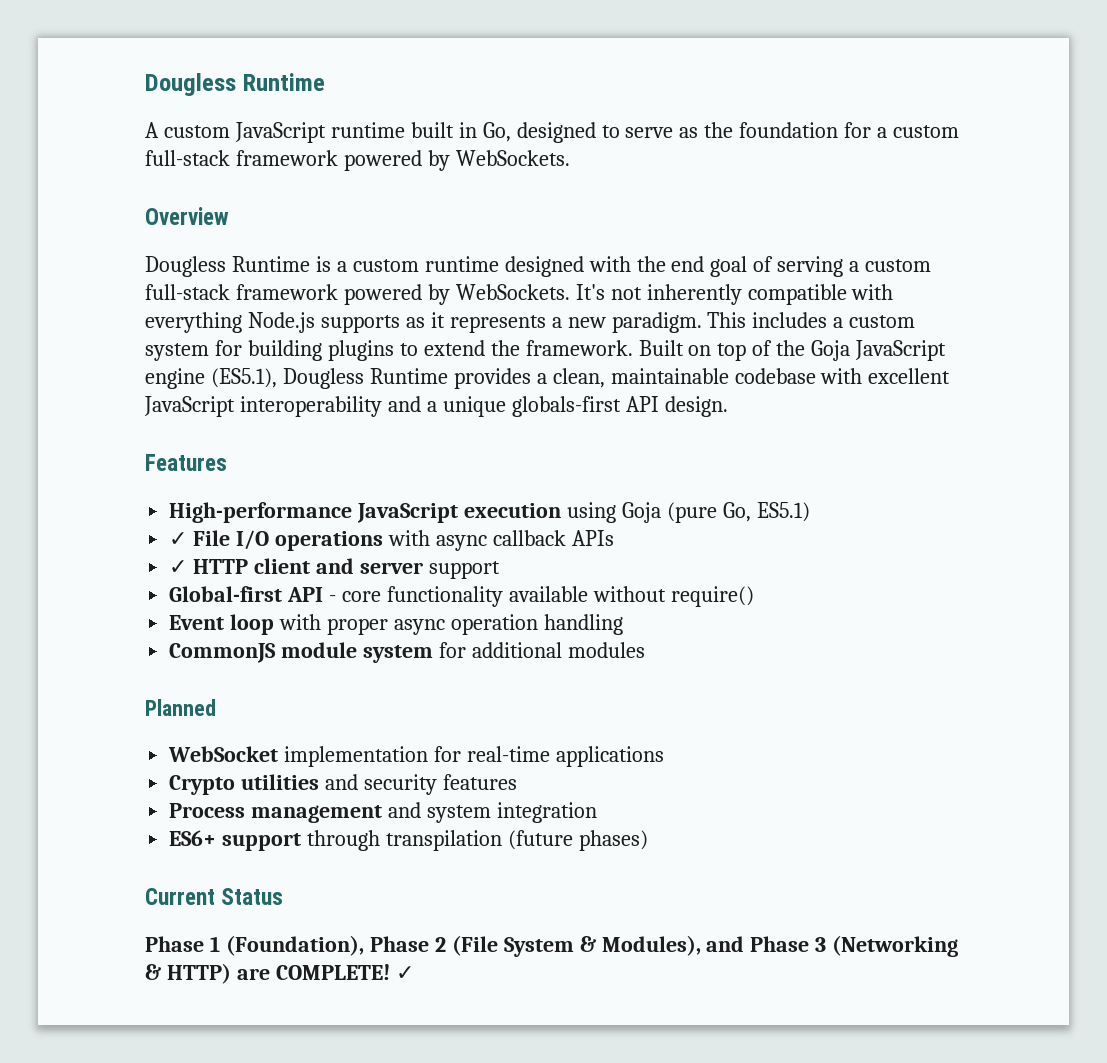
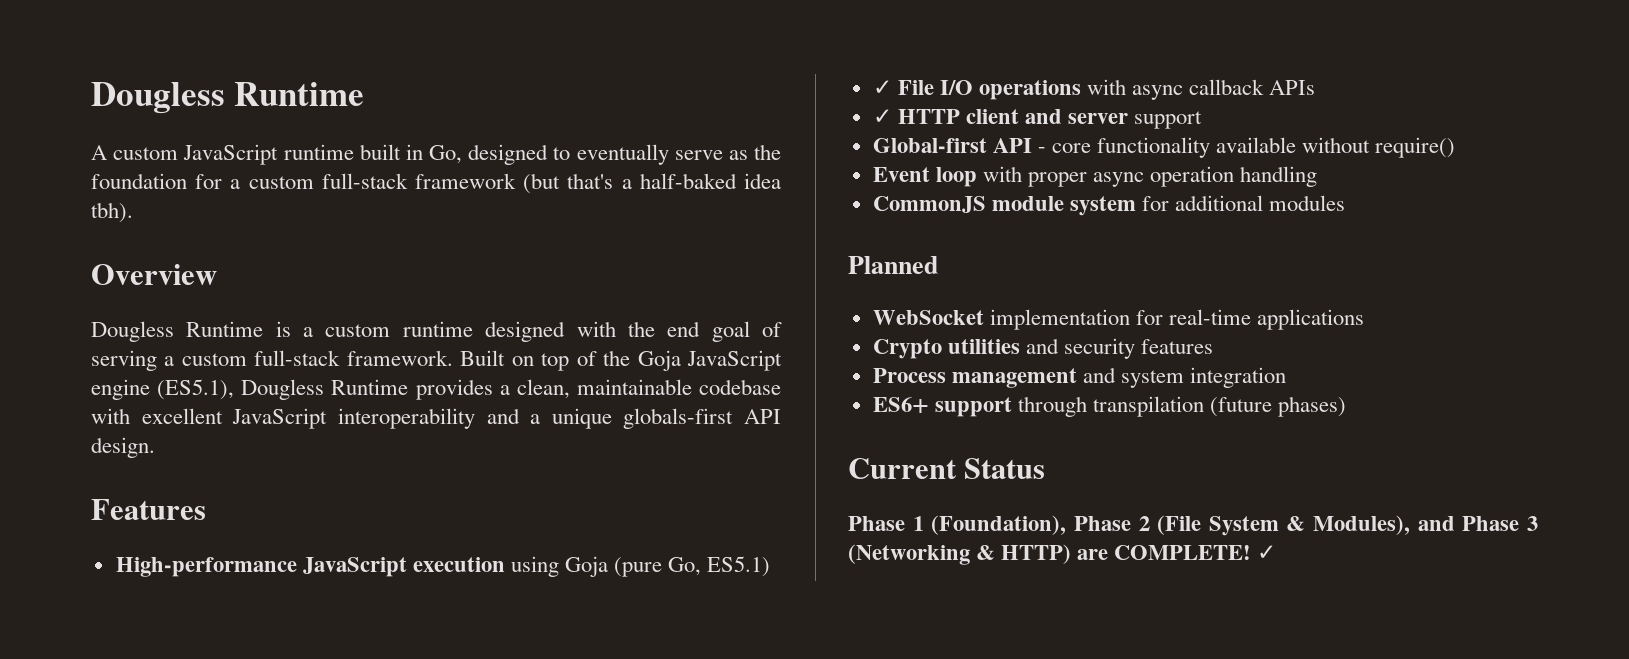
- A custom JavaScript runtime built in Go, designed to serve as the foundation for a custom full-stack framework powered by WebSockets.
+ A custom JavaScript runtime built in Go, designed to eventually serve as the foundation for a custom full-stack framework (but that's a half-baked idea tbh).
- Dougless Runtime is a custom runtime designed with the end goal of serving a custom full-stack framework powered by WebSockets. It's not inherently compatible with everything Node.js supports as it represents a new paradigm. This includes a custom system for building plugins to extend the framework.
+ Dougless Runtime is a custom runtime designed with the end goal of serving a custom full-stack framework.

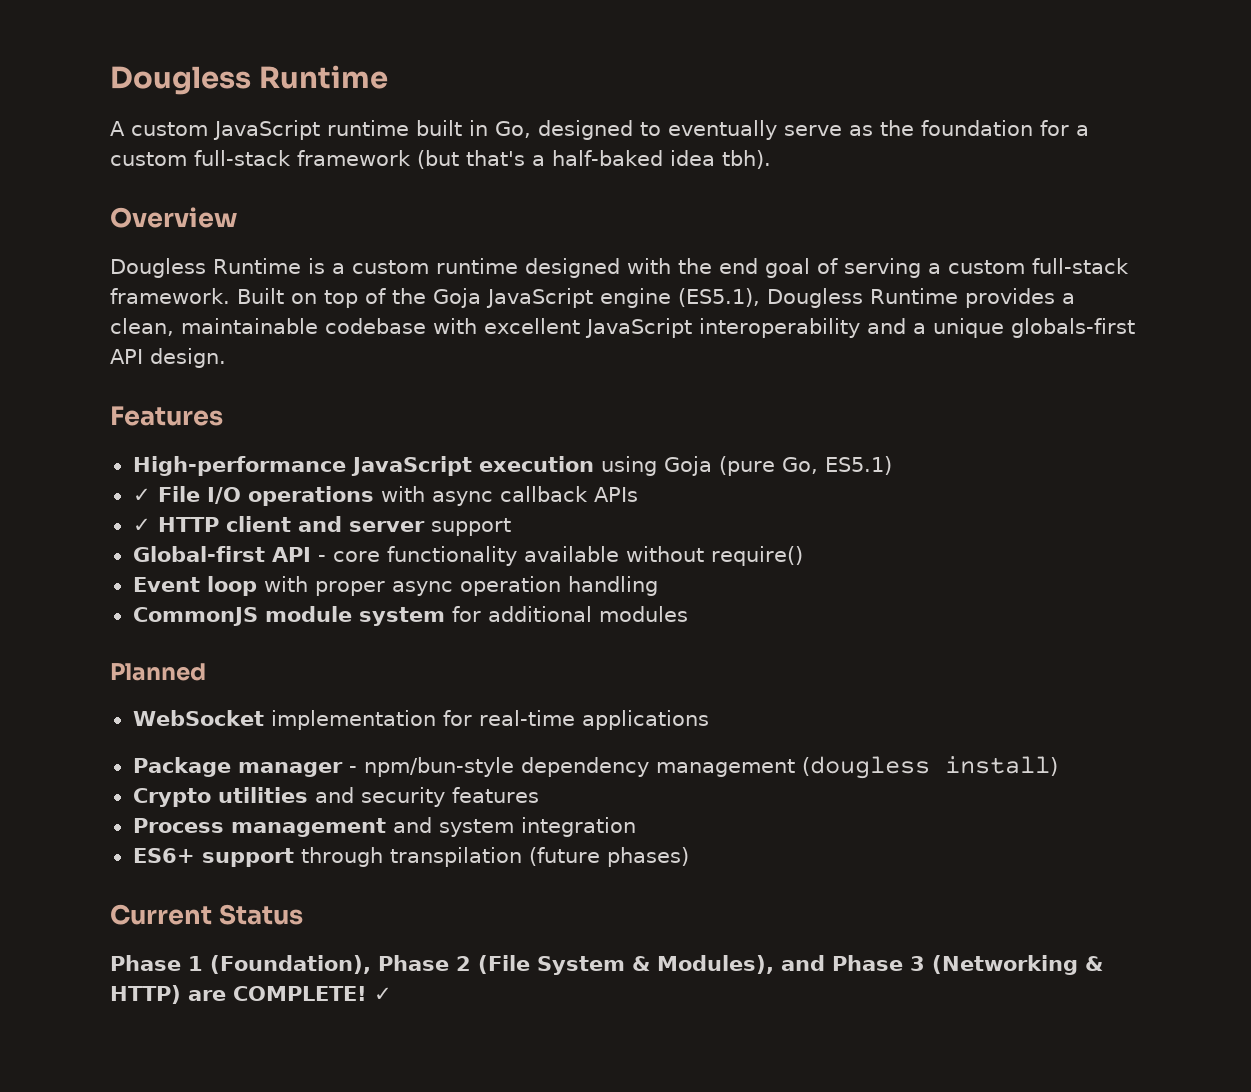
+ Package manager - npm/bun-style dependency management (dougless install)

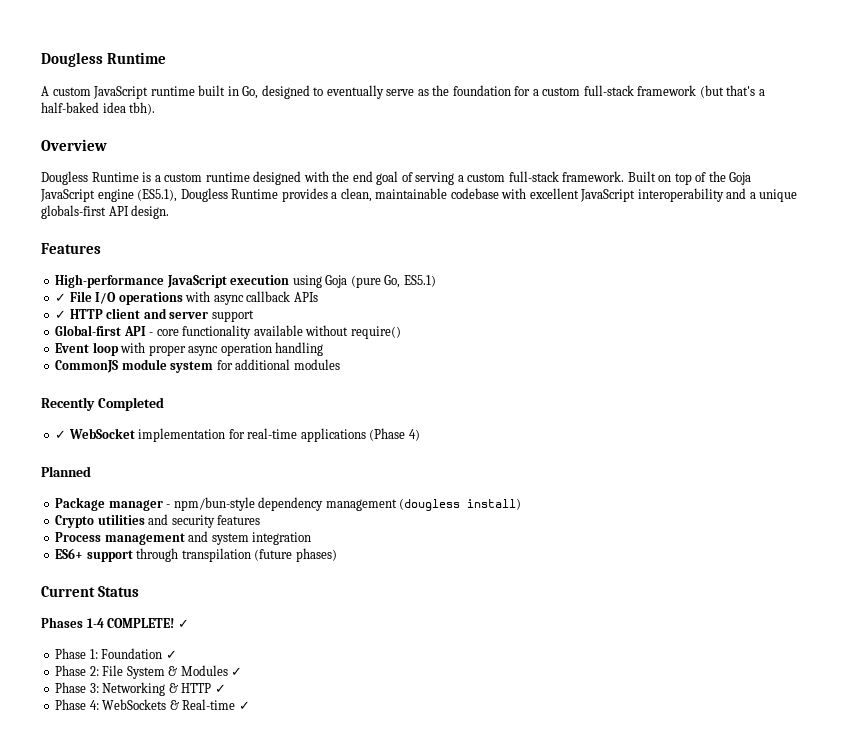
+ Recently Completed
+ ✓ WebSocket implementation for real-time applications (Phase 4)
  Planned
- WebSocket implementation for real-time applications
- Phase 1 (Foundation), Phase 2 (File System & Modules), and Phase 3 (Networking & HTTP) are COMPLETE! ✓
+ Phases 1-4 COMPLETE! ✓
+ Phase 1: Foundation ✓
+ Phase 2: File System & Modules ✓
+ Phase 3: Networking & HTTP ✓
+ Phase 4: WebSockets & Real-time ✓

